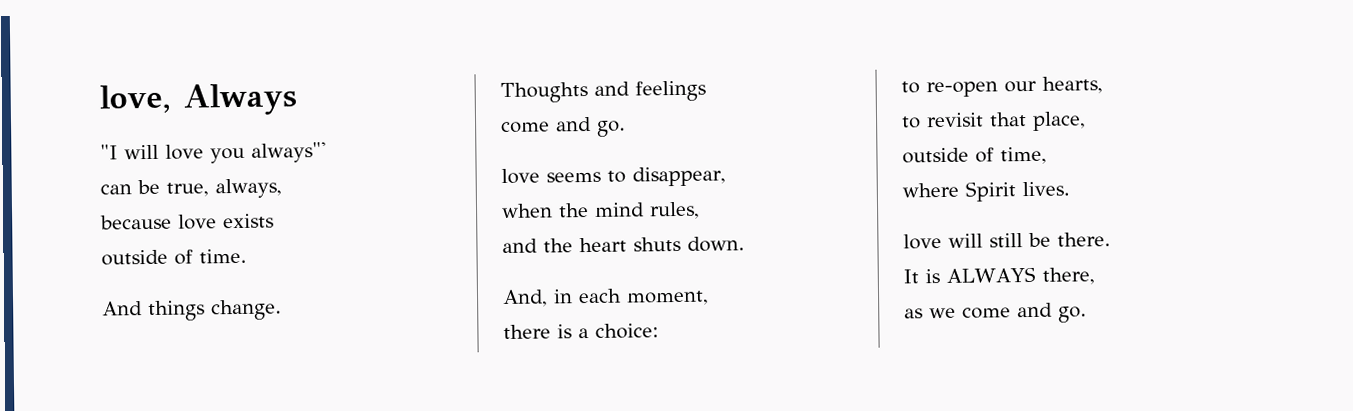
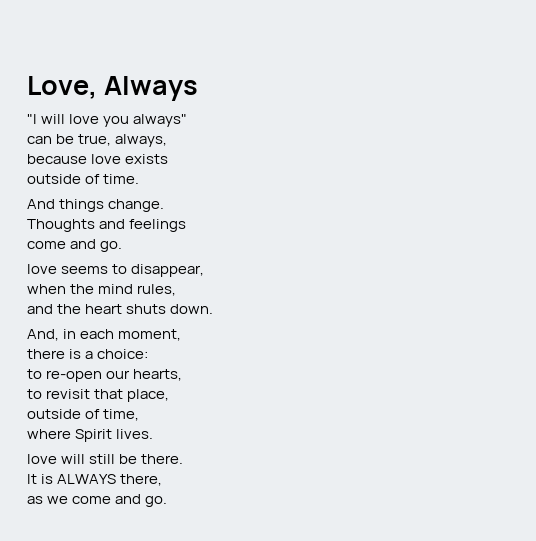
- love, Always
+ Love, Always
- "I will love you always"'
+ "I will love you always"

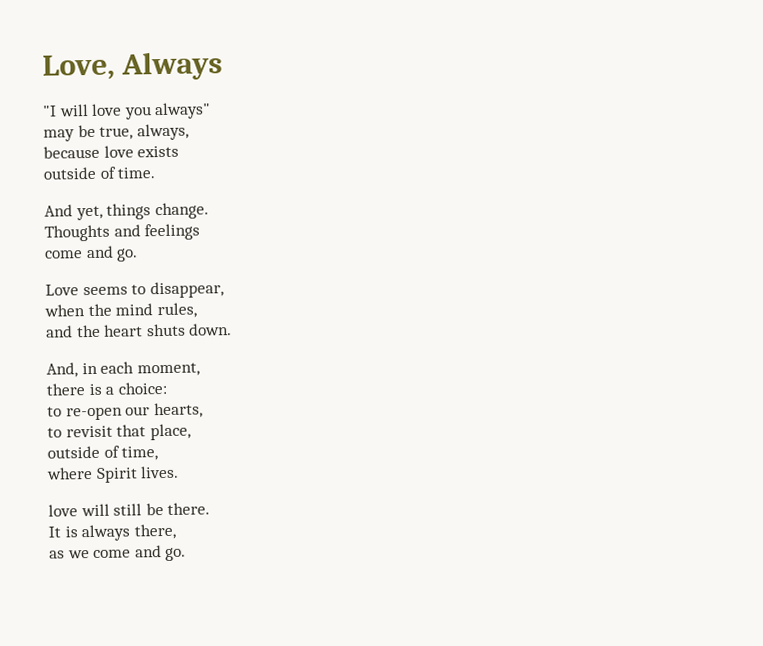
- can be true, always,
+ may be true, always,
- And things change.
+ And yet, things change.
- love seems to disappear,
+ Love seems to disappear,
- It is ALWAYS there,
+ It is always there,

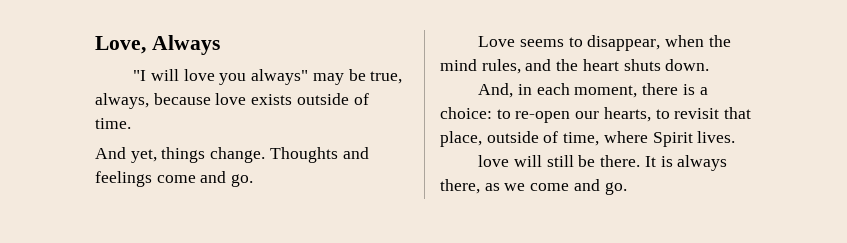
- "I will love you always"
- may be true, always,
- because love exists
- outside of time.
+ "I will love you always" may be true, always, because love exists outside of time.
- And yet, things change.
- Thoughts and feelings
- come and go.
+ And yet, things change. Thoughts and feelings come and go.
- Love seems to disappear,
- when the mind rules,
- and the heart shuts down.
+ Love seems to disappear, when the mind rules, and the heart shuts down.
- And, in each moment,
- there is a choice:
- to re-open our hearts,
- to revisit that place,
- outside of time,
- where Spirit lives.
+ And, in each moment, there is a choice: to re-open our hearts, to revisit that place, outside of time, where Spirit lives.
- love will still be there.
- It is always there,
- as we come and go.
+ love will still be there. It is always there, as we come and go.

